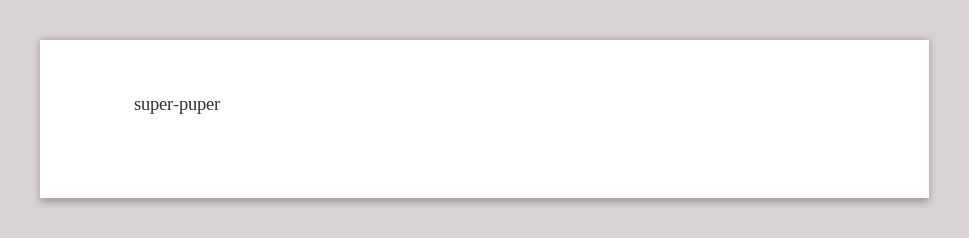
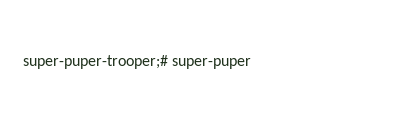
- super-puper
+ super-puper-trooper;# super-puper

